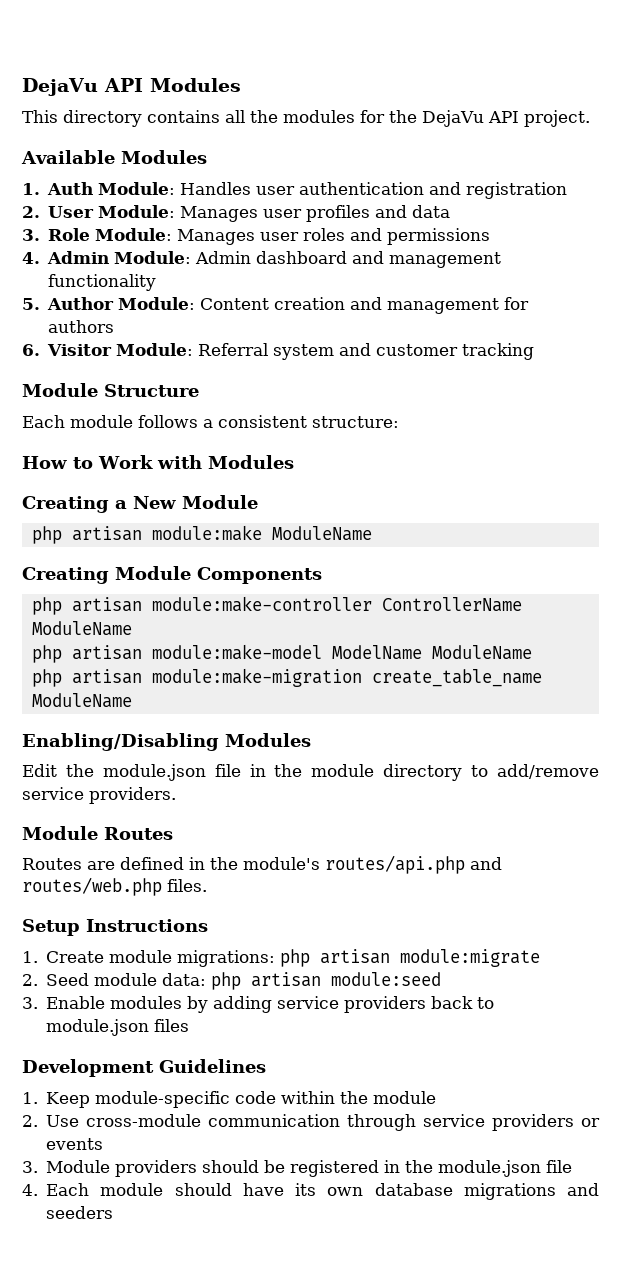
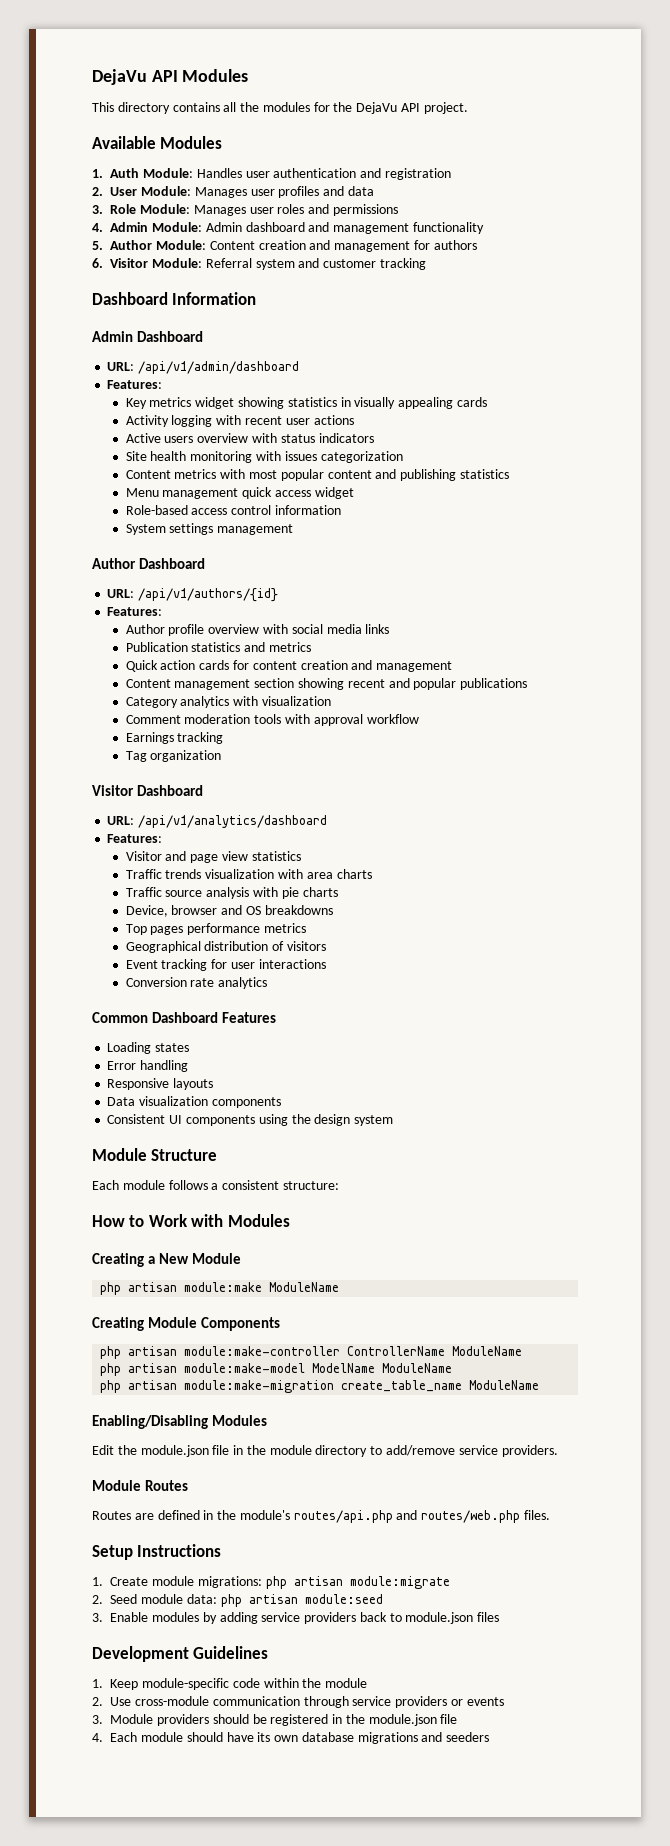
+ Dashboard Information
+ Admin Dashboard
+ URL: /api/v1/admin/dashboard
+ Features:
+ Key metrics widget showing statistics in visually appealing cards
+ Activity logging with recent user actions
+ Active users overview with status indicators
+ Site health monitoring with issues categorization
+ Content metrics with most popular content and publishing statistics
+ Menu management quick access widget
+ Role-based access control information
+ System settings management
+ Author Dashboard
+ URL: /api/v1/authors/{id}
+ Features:
+ Author profile overview with social media links
+ Publication statistics and metrics
+ Quick action cards for content creation and management
+ Content management section showing recent and popular publications
+ Category analytics with visualization
+ Comment moderation tools with approval workflow
+ Earnings tracking
+ Tag organization
+ Visitor Dashboard
+ URL: /api/v1/analytics/dashboard
+ Features:
+ Visitor and page view statistics
+ Traffic trends visualization with area charts
+ Traffic source analysis with pie charts
+ Device, browser and OS breakdowns
+ Top pages performance metrics
+ Geographical distribution of visitors
+ Event tracking for user interactions
+ Conversion rate analytics
+ Common Dashboard Features
+ Loading states
+ Error handling
+ Responsive layouts
+ Data visualization components
+ Consistent UI components using the design system

